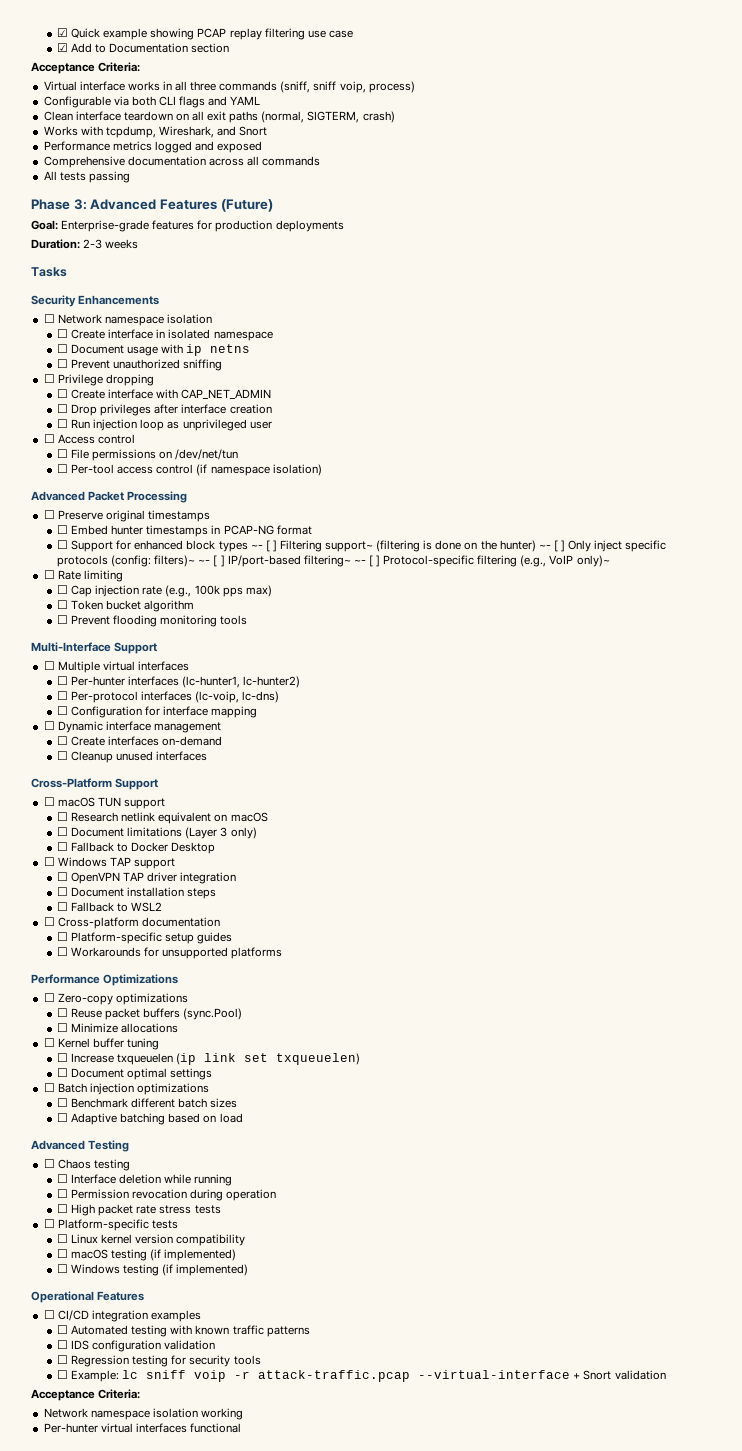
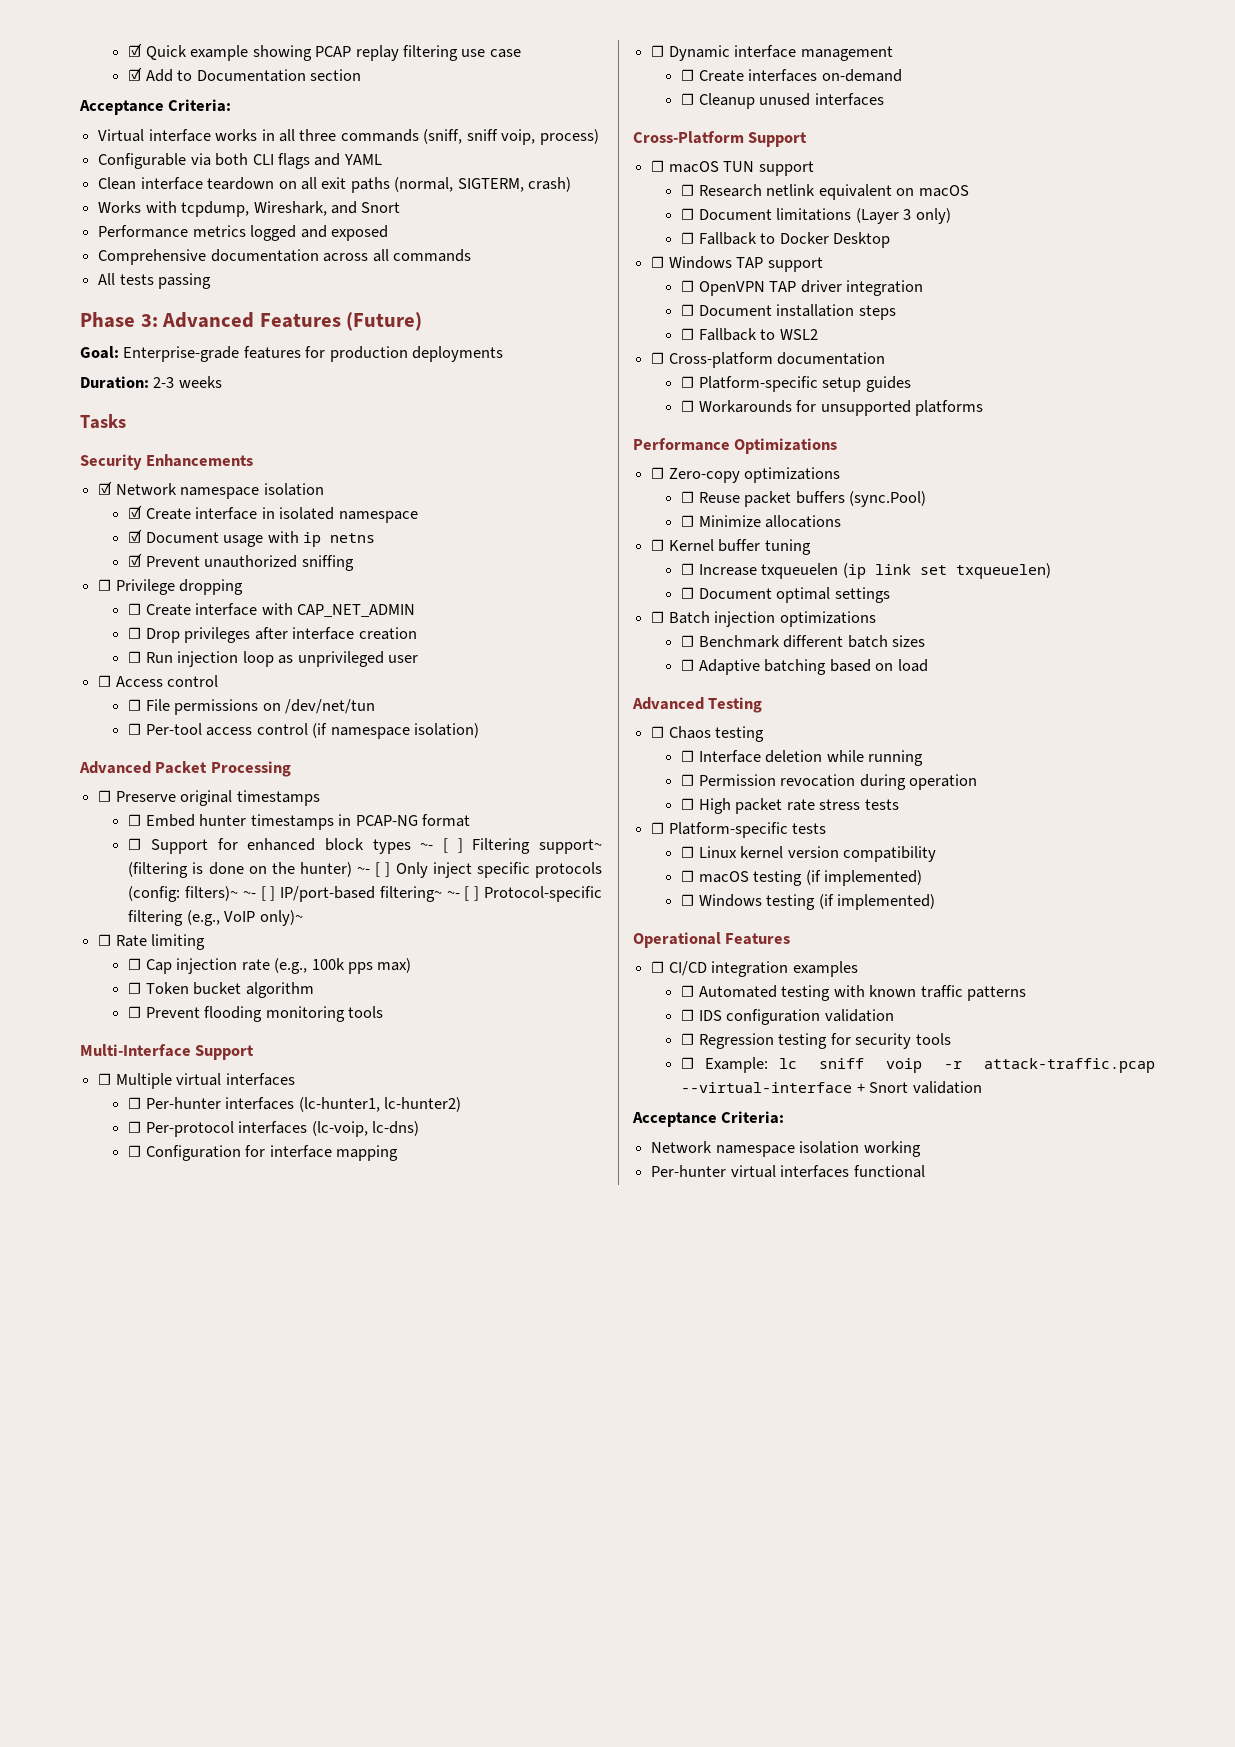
- ☐ Network namespace isolation
+ ☑ Network namespace isolation
- ☐ Create interface in isolated namespace
+ ☑ Create interface in isolated namespace
- ☐ Document usage with ip netns
+ ☑ Document usage with ip netns
- ☐ Prevent unauthorized sniffing
+ ☑ Prevent unauthorized sniffing

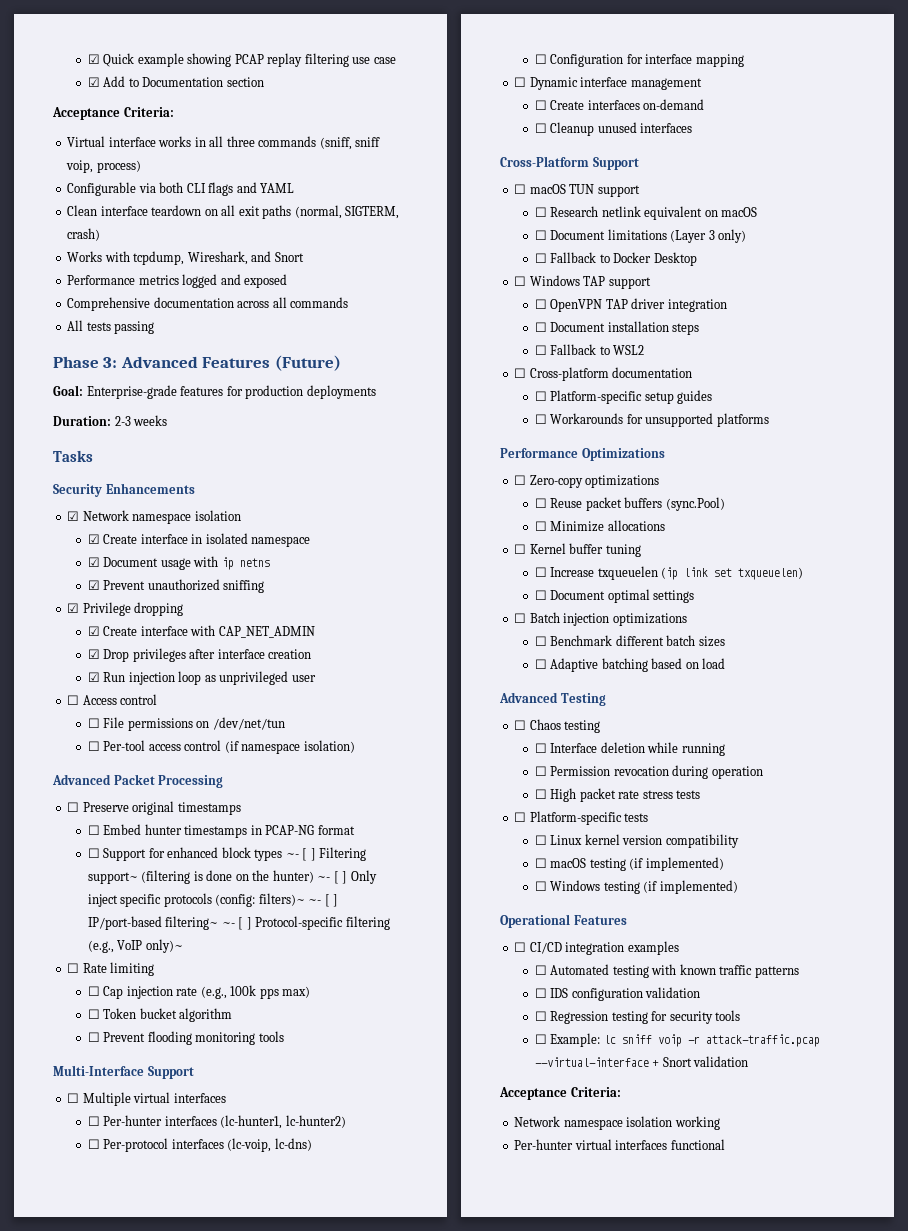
- ☐ Privilege dropping
+ ☑ Privilege dropping
- ☐ Create interface with CAP_NET_ADMIN
+ ☑ Create interface with CAP_NET_ADMIN
- ☐ Drop privileges after interface creation
+ ☑ Drop privileges after interface creation
- ☐ Run injection loop as unprivileged user
+ ☑ Run injection loop as unprivileged user

